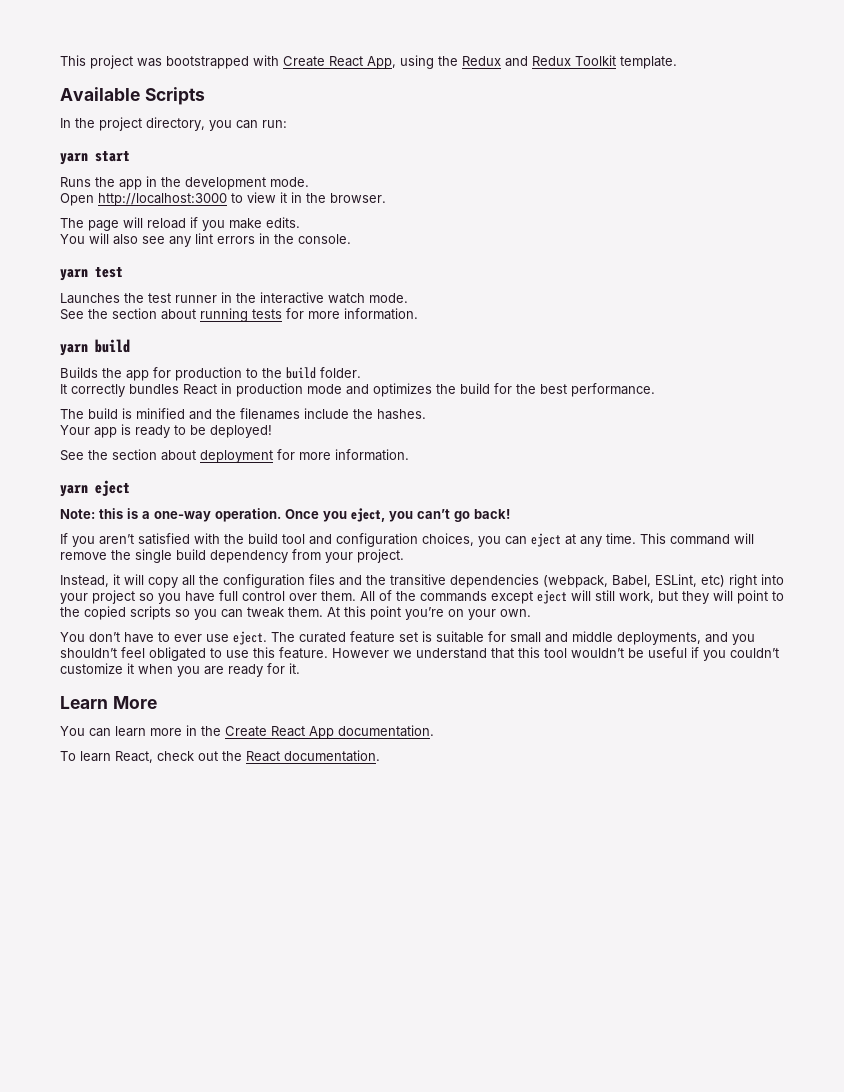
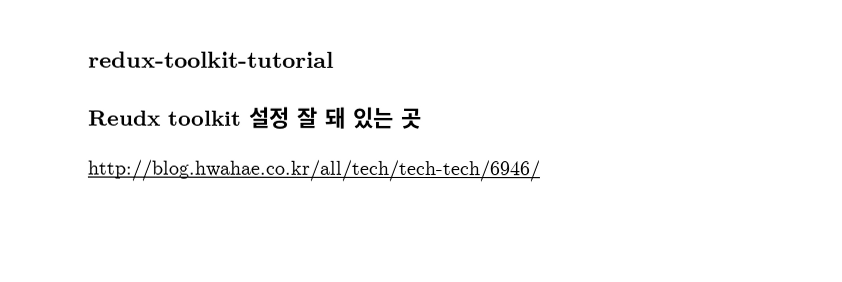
- This project was bootstrapped with Create React App, using the Redux and Redux Toolkit template.
- Available Scripts
- In the project directory, you can run:
- yarn start
- Runs the app in the development mode.
- Open http://localhost:3000 to view it in the browser.
- The page will reload if you make edits.
- You will also see any lint errors in the console.
- yarn test
- Launches the test runner in the interactive watch mode.
- See the section about running tests for more information.
- yarn build
- Builds the app for production to the build folder.
- It correctly bundles React in production mode and optimizes the build for the best performance.
- The build is minified and the filenames include the hashes.
- Your app is ready to be deployed!
- See the section about deployment for more information.
- yarn eject
- Note: this is a one-way operation. Once you eject, you can’t go back!
- If you aren’t satisfied with the build tool and configuration choices, you can eject at any time. This command will remove the single build dependency from your project.
- Instead, it will copy all the configuration files and the transitive dependencies (webpack, Babel, ESLint, etc) right into your project so you have full control over them. All of the commands except eject will still work, but they will point to the copied scripts so you can tweak them. At this point you’re on your own.
- You don’t have to ever use eject. The curated feature set is suitable for small and middle deployments, and you shouldn’t feel obligated to use this feature. However we understand that this tool wouldn’t be useful if you couldn’t customize it when you are ready for it.
- Learn More
- You can learn more in the Create React App documentation.
- To learn React, check out the React documentation.
+ redux-toolkit-tutorial
+ Reudx toolkit 설정 잘 돼 있는 곳
+ http://blog.hwahae.co.kr/all/tech/tech-tech/6946/

